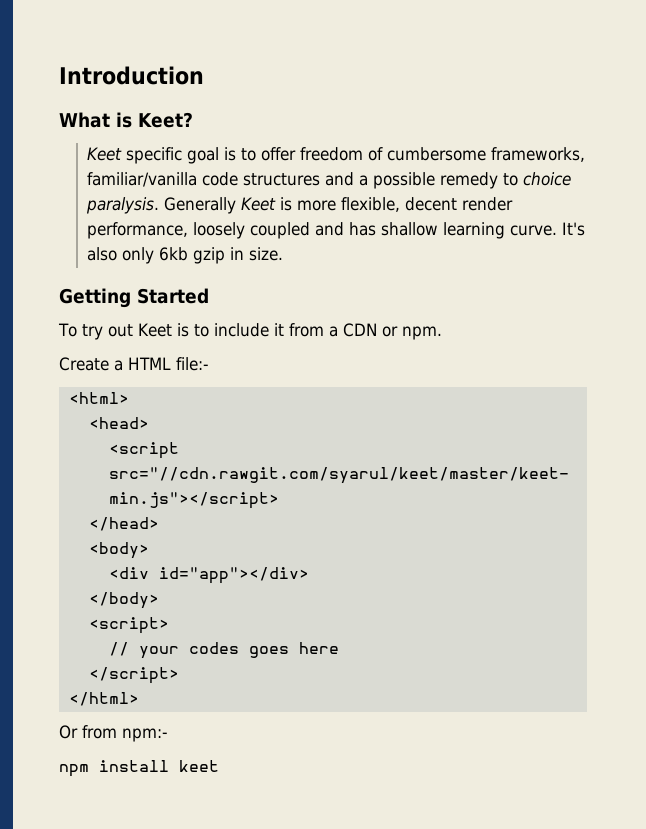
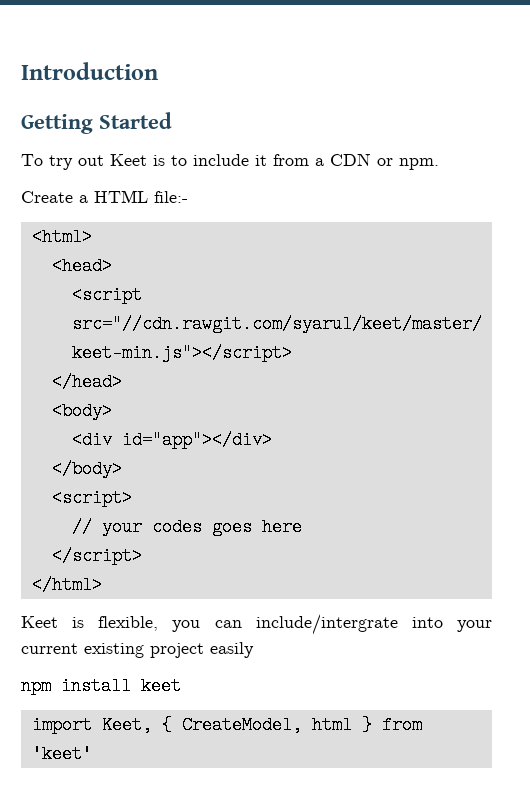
- What is Keet?
- Keet specific goal is to offer freedom of cumbersome frameworks, familiar/vanilla code structures and a possible remedy to choice paralysis. Generally Keet is more flexible, decent render performance, loosely coupled and has shallow learning curve. It's also only 6kb gzip in size.
- Or from npm:-
+ Keet is flexible, you can include/intergrate into your current existing project easily
  npm install keet
+ import Keet, { CreateModel, html } from 'keet'

